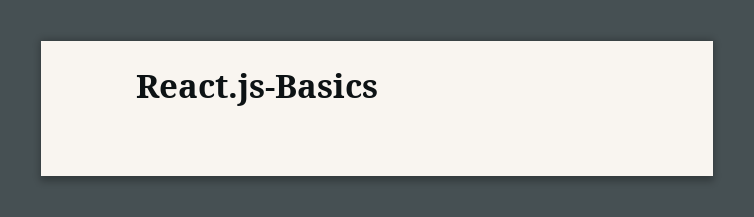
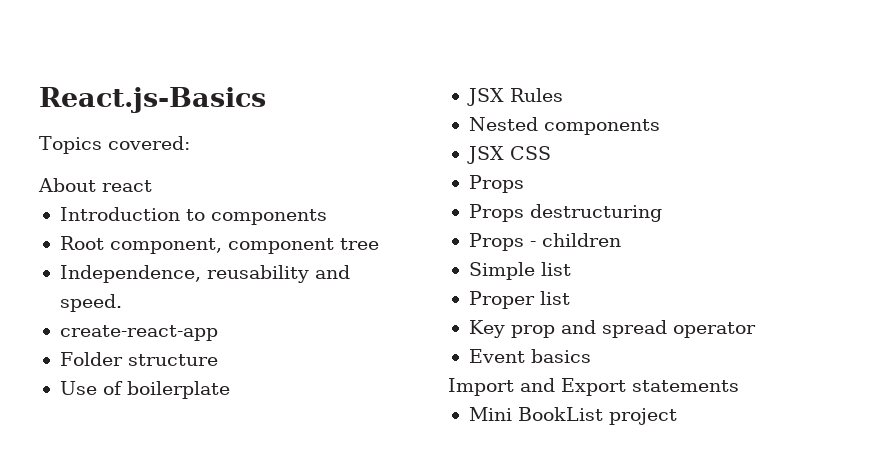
+ Topics covered:
+ About react
+ Introduction to components
+ Root component, component tree
+ Independence, reusability and speed.
+ create-react-app
+ Folder structure
+ Use of boilerplate
+ JSX Rules
+ Nested components
+ JSX CSS
+ Props
+ Props destructuring
+ Props - children
+ Simple list
+ Proper list
+ Key prop and spread operator
+ Event basics
+ Import and Export statements
+ Mini BookList project

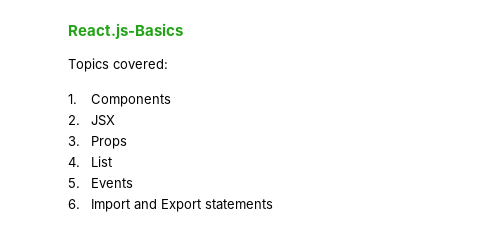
- About react
- Introduction to components
- Root component, component tree
- Independence, reusability and speed.
- create-react-app
- Folder structure
- Use of boilerplate
- JSX Rules
- Nested components
- JSX CSS
- Props
- Props destructuring
- Props - children
- Simple list
- Proper list
- Key prop and spread operator
- Event basics
- Import and Export statements
+ 1. Components
+ 2. JSX
+ 3. Props
+ 4. List
+ 5. Events
+ 6. Import and Export statements
- Mini BookList project

